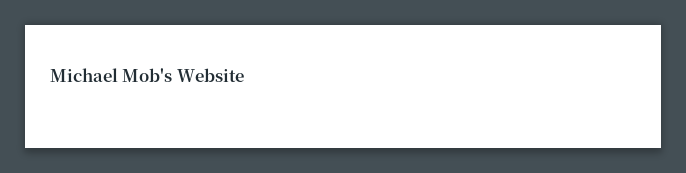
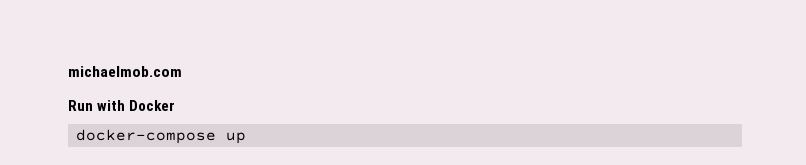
- Michael Mob's Website
+ michaelmob.com
+ Run with Docker
+ docker-compose up

